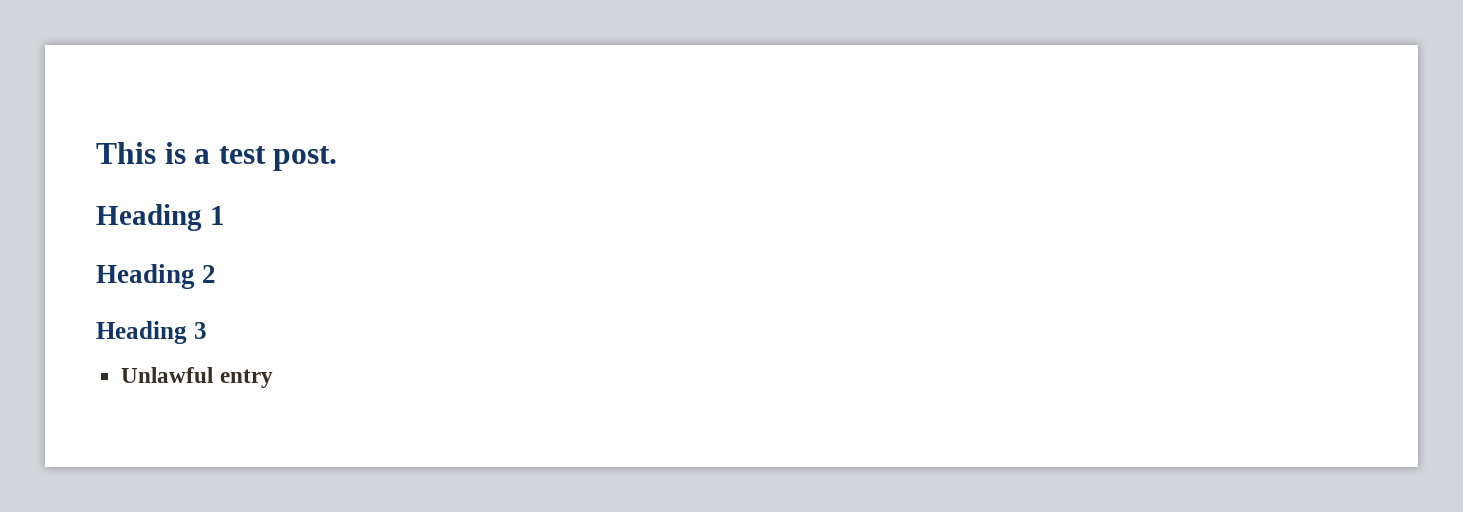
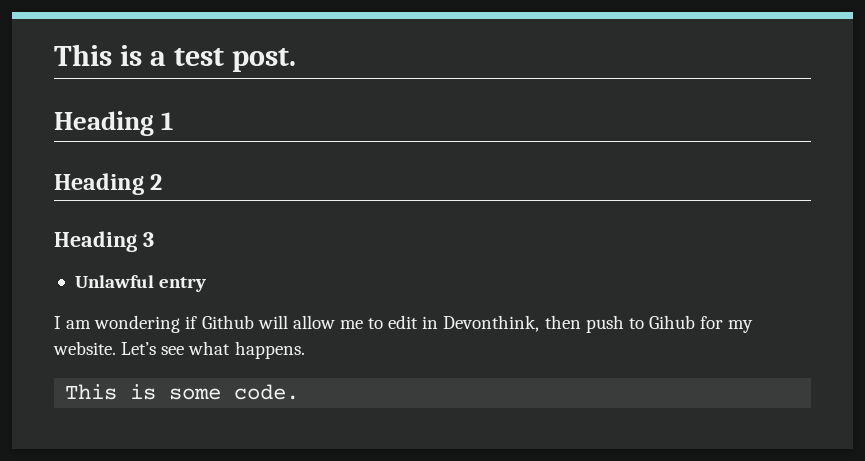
+ I am wondering if Github will allow me to edit in Devonthink, then push to Gihub for my website. Let’s see what happens.
+ This is some code.

